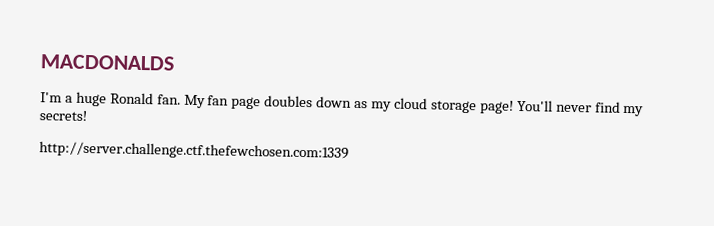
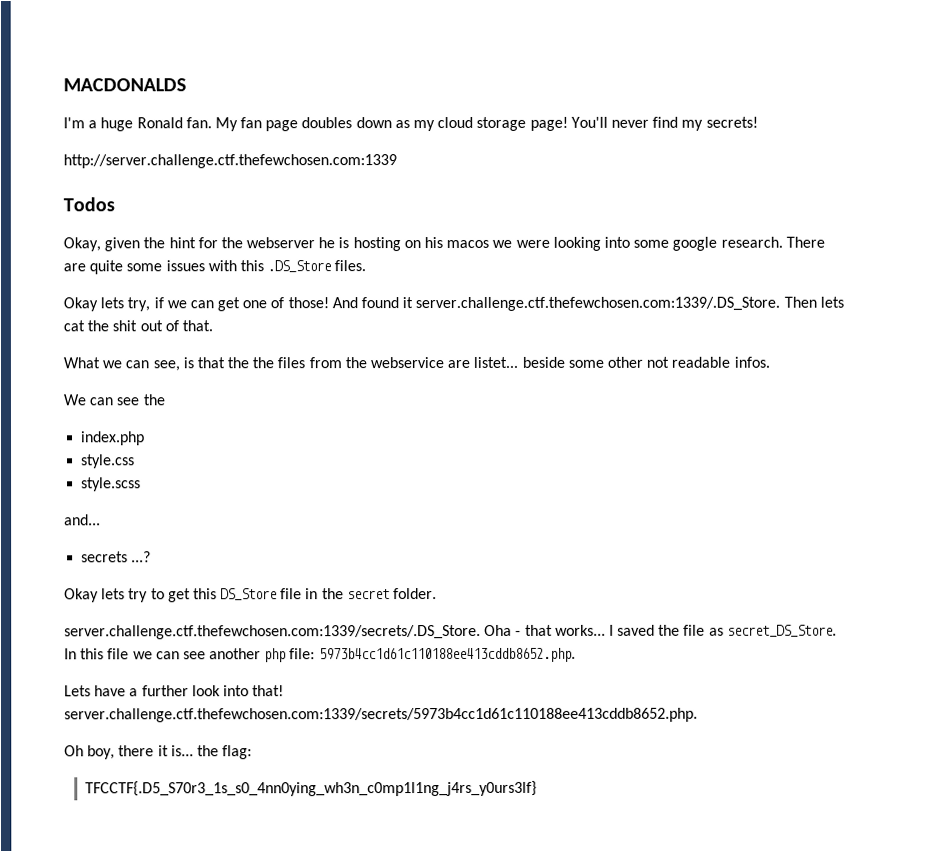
+ Todos
+ Okay, given the hint for the webserver he is hosting on his macos we were looking into some google research. There are quite some issues with this .DS_Store files.
+ Okay lets try, if we can get one of those! And found it server.challenge.ctf.thefewchosen.com:1339/.DS_Store. Then lets cat the shit out of that.
+ What we can see, is that the the files from the webservice are listet... beside some other not readable infos.
+ We can see the
+ index.php
+ style.css
+ style.scss
+ and...
+ secrets ...?
+ Okay lets try to get this DS_Store file in the secret folder.
+ server.challenge.ctf.thefewchosen.com:1339/secrets/.DS_Store. Oha - that works... I saved the file as secret_DS_Store. In this file we can see another php file: 5973b4cc1d61c110188ee413cddb8652.php.
+ Lets have a further look into that! server.challenge.ctf.thefewchosen.com:1339/secrets/5973b4cc1d61c110188ee413cddb8652.php.
+ Oh boy, there it is... the flag:
+ TFCCTF{.D5_S70r3_1s_s0_4nn0ying_wh3n_c0mp1l1ng_j4rs_y0urs3lf}

